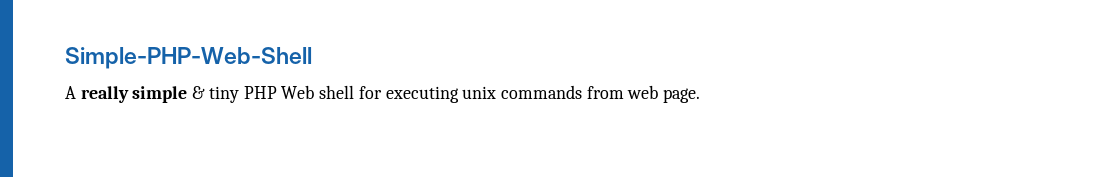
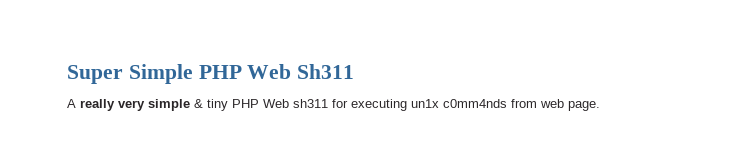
- Simple-PHP-Web-Shell
+ Super Simple PHP Web Sh311
- A really simple & tiny PHP Web shell for executing unix commands from web page.
+ A really very simple & tiny PHP Web sh311 for executing un1x c0mm4nds from web page.

